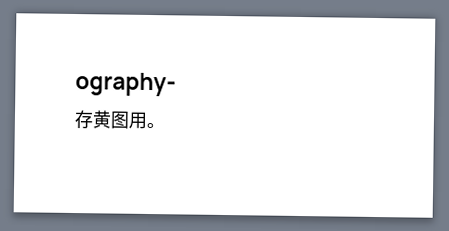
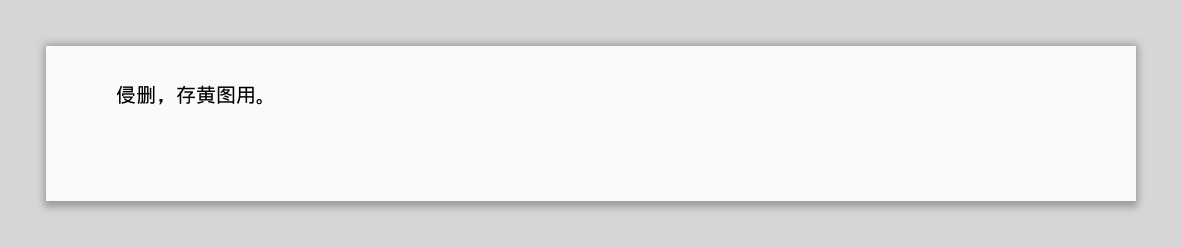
- ography-
- 存黄图用。
+ 侵删，存黄图用。

